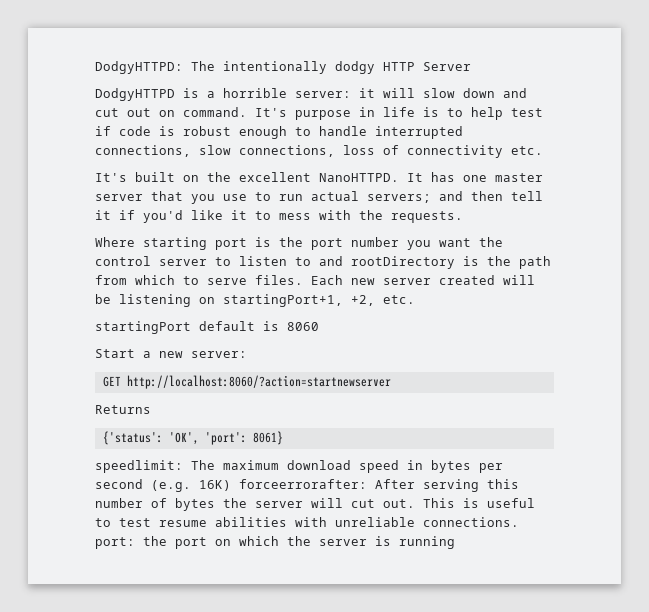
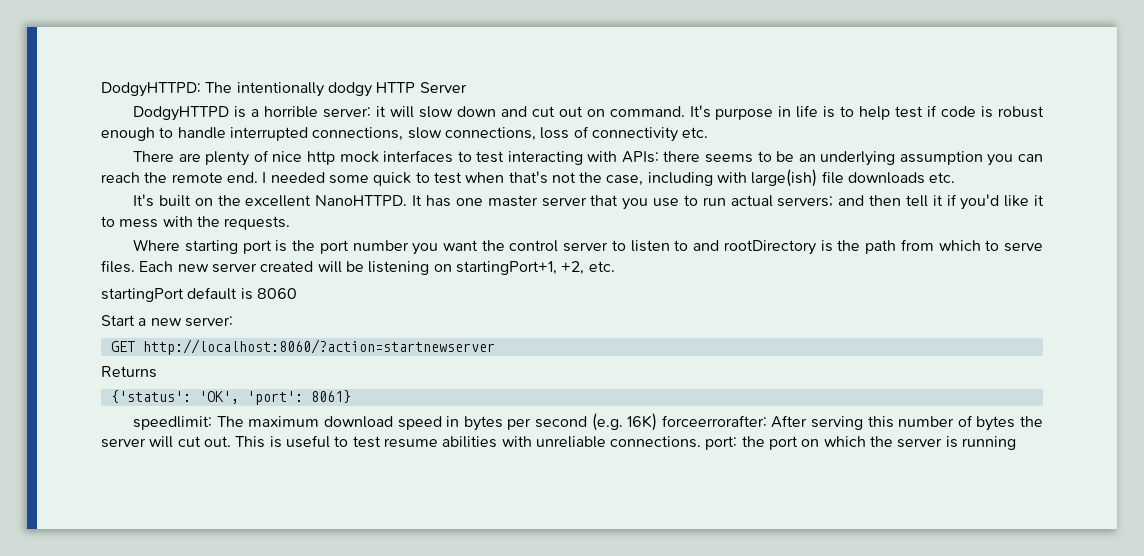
+ There are plenty of nice http mock interfaces to test interacting with APIs: there seems to be an underlying assumption you can reach the remote end. I needed some quick to test when that's not the case, including with large(ish) file downloads etc.

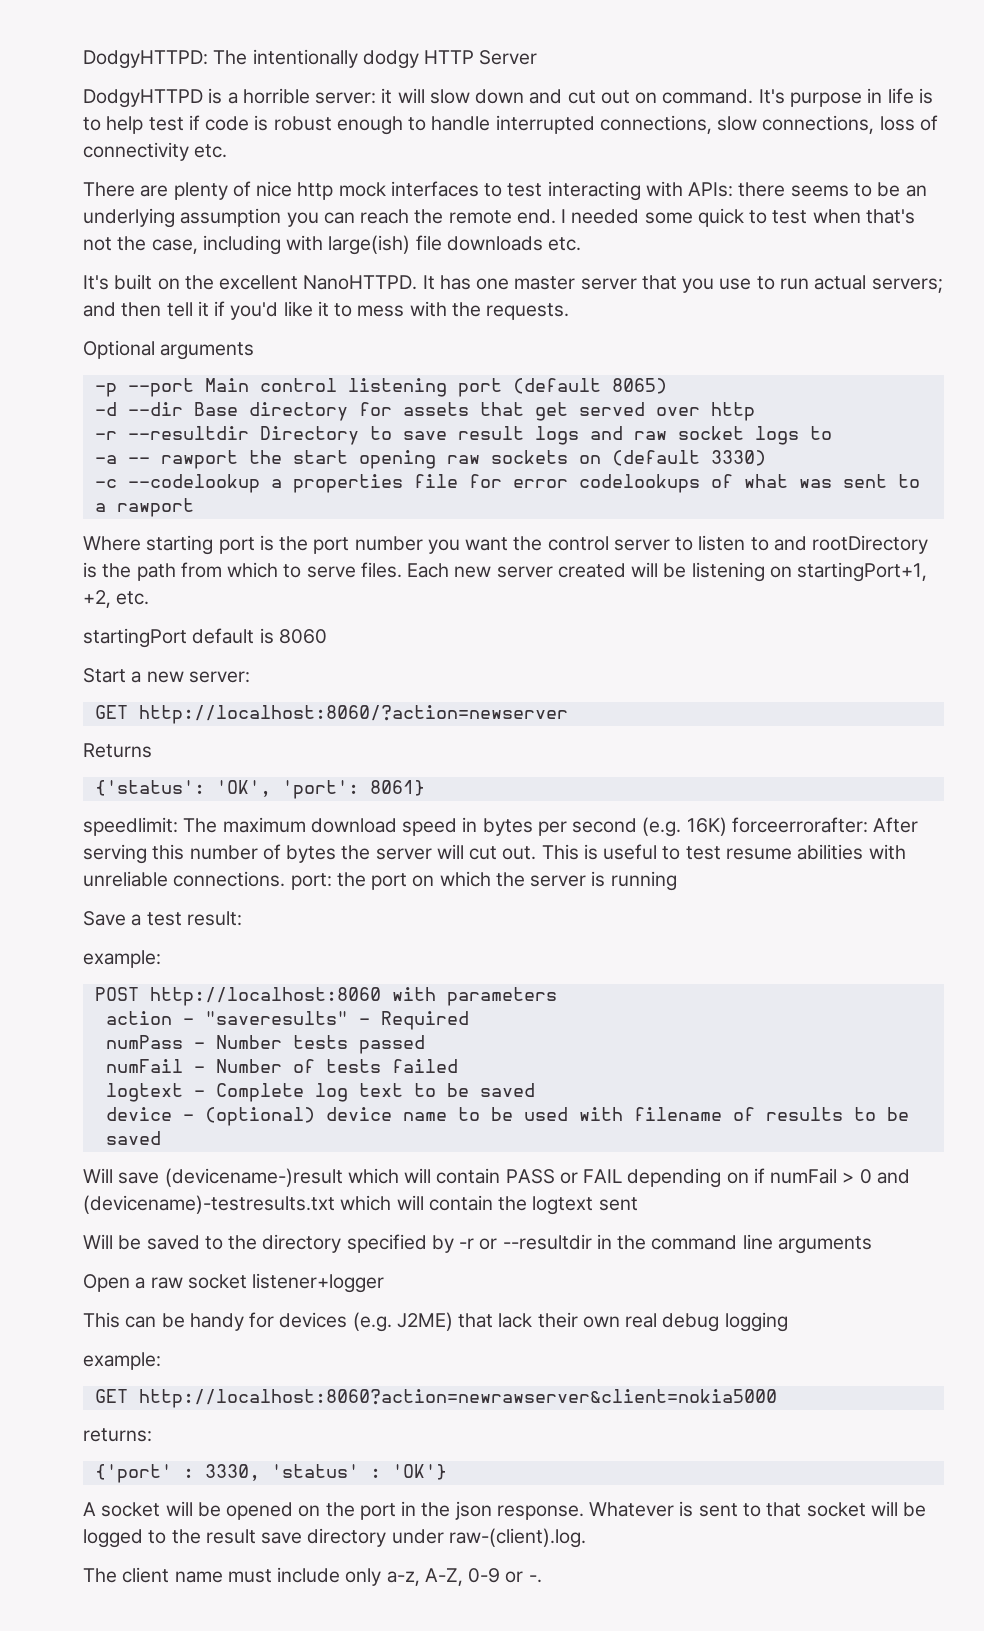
+ Optional arguments
+ -p --port Main control listening port (default 8065)
+ -d --dir Base directory for assets that get served over http
+ -r --resultdir Directory to save result logs and raw socket logs to
+ -a -- rawport the start opening raw sockets on (default 3330)
+ -c --codelookup a properties file for error codelookups of what was sent to a rawport
- GET http://localhost:8060/?action=startnewserver
+ GET http://localhost:8060/?action=newserver
+ Save a test result:
+ example:
+ POST http://localhost:8060 with parameters
+ action - "saveresults" - Required
+ numPass - Number tests passed
+ numFail - Number of tests failed
+ logtext - Complete log text to be saved
+ device - (optional) device name to be used with filename of results to be saved
+ Will save (devicename-)result which will contain PASS or FAIL depending on if numFail > 0 and (devicename)-testresults.txt which will contain the logtext sent
+ Will be saved to the directory specified by -r or --resultdir in the command line arguments
+ Open a raw socket listener+logger
+ This can be handy for devices (e.g. J2ME) that lack their own real debug logging
+ example:
+ GET http://localhost:8060?action=newrawserver&client=nokia5000
+ returns:
+ {'port' : 3330, 'status' : 'OK'}
+ A socket will be opened on the port in the json response. Whatever is sent to that socket will be logged to the result save directory under raw-(client).log.
+ The client name must include only a-z, A-Z, 0-9 or -.

